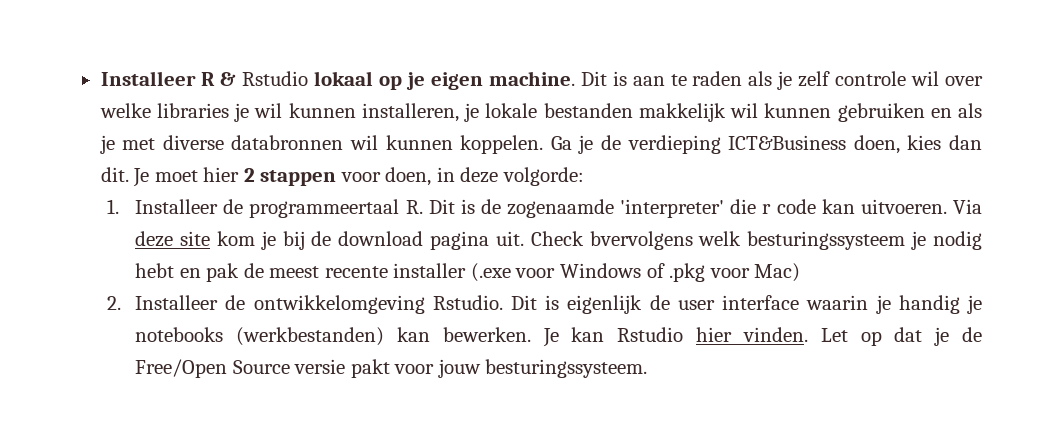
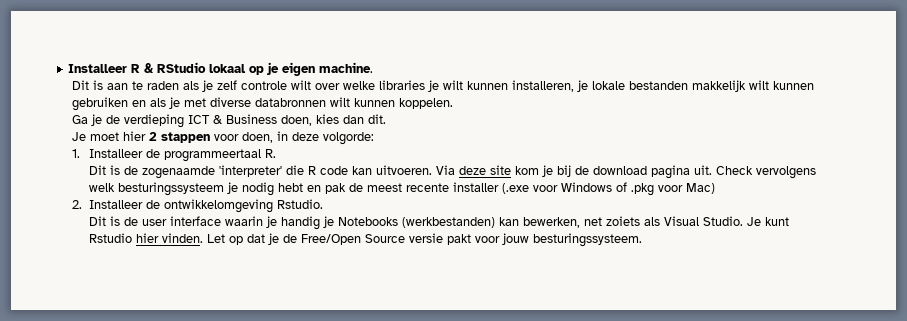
- Installeer R & Rstudio lokaal op je eigen machine. Dit is aan te raden als je zelf controle wil over welke libraries je wil kunnen installeren, je lokale bestanden makkelijk wil kunnen gebruiken en als je met diverse databronnen wil kunnen koppelen. Ga je de verdieping ICT&Business doen, kies dan dit. Je moet hier 2 stappen voor doen, in deze volgorde:
+ Installeer R & RStudio lokaal op je eigen machine.
+ Dit is aan te raden als je zelf controle wilt over welke libraries je wilt kunnen installeren, je lokale bestanden makkelijk wilt kunnen gebruiken en als je met diverse databronnen wilt kunnen koppelen.
+ Ga je de verdieping ICT & Business doen, kies dan dit.
+ Je moet hier 2 stappen voor doen, in deze volgorde:
- 1. Installeer de programmeertaal R. Dit is de zogenaamde 'interpreter' die r code kan uitvoeren.
+ 1. Installeer de programmeertaal R.
+ Dit is de zogenaamde 'interpreter' die R code kan uitvoeren.
- Check bvervolgens welk besturingssysteem je nodig hebt en pak de meest recente installer (.exe voor Windows of .pkg voor Mac)
+ Check vervolgens welk besturingssysteem je nodig hebt en pak de meest recente installer (.exe voor Windows of .pkg voor Mac)
- 2. Installeer de ontwikkelomgeving Rstudio. Dit is eigenlijk de user interface waarin je handig je notebooks (werkbestanden) kan bewerken. Je kan Rstudio hier vinden.
+ 2. Installeer de ontwikkelomgeving Rstudio.
+ Dit is de user interface waarin je handig je Notebooks (werkbestanden) kan bewerken, net zoiets als Visual Studio. Je kunt Rstudio hier vinden.

